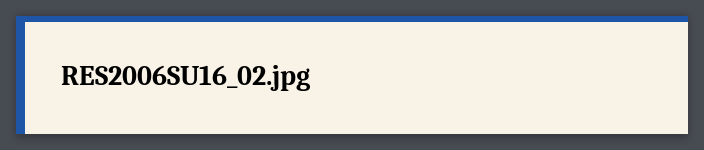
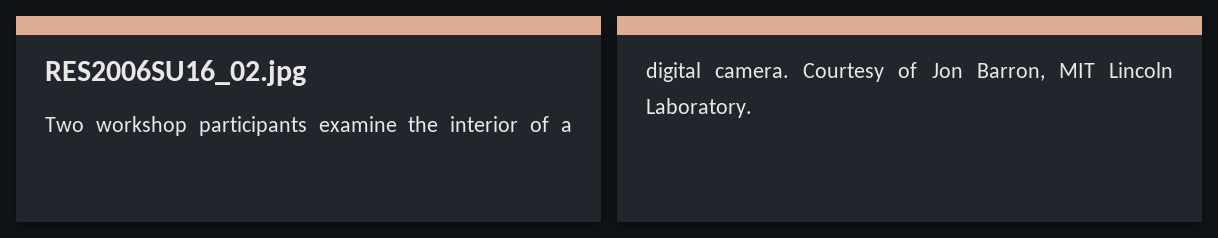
+ Two workshop participants examine the interior of a digital camera. Courtesy of Jon Barron, MIT Lincoln Laboratory.

